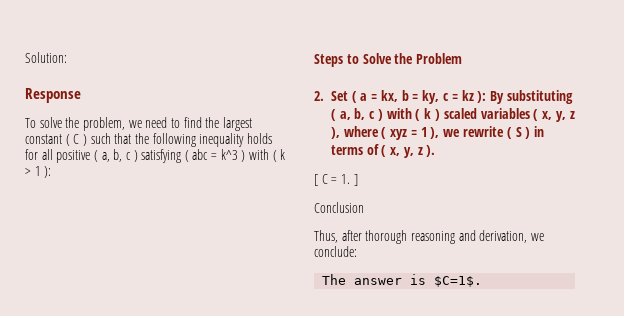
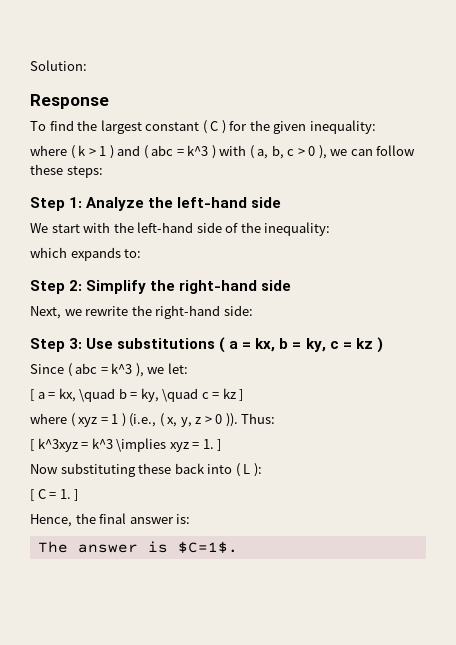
- To solve the problem, we need to find the largest constant ( C ) such that the following inequality holds for all positive ( a, b, c ) satisfying ( abc = k^3 ) with ( k > 1 ):
- Steps to Solve the Problem
- 2. Set ( a = kx, b = ky, c = kz ): By substituting ( a, b, c ) with ( k ) scaled variables ( x, y, z ), where ( xyz = 1 ), we rewrite ( S ) in terms of ( x, y, z ).
+ To find the largest constant ( C ) for the given inequality:
+ where ( k > 1 ) and ( abc = k^3 ) with ( a, b, c > 0 ), we can follow these steps:
+ Step 1: Analyze the left-hand side
+ We start with the left-hand side of the inequality:
+ which expands to:
+ Step 2: Simplify the right-hand side
+ Next, we rewrite the right-hand side:
+ Step 3: Use substitutions ( a = kx, b = ky, c = kz )
+ Since ( abc = k^3 ), we let:
+ [ a = kx, \quad b = ky, \quad c = kz ]
+ where ( xyz = 1 ) (i.e., ( x, y, z > 0 )). Thus:
+ [ k^3xyz = k^3 \implies xyz = 1. ]
+ Now substituting these back into ( L ):
- Conclusion
- Thus, after thorough reasoning and derivation, we conclude:
+ Hence, the final answer is:

